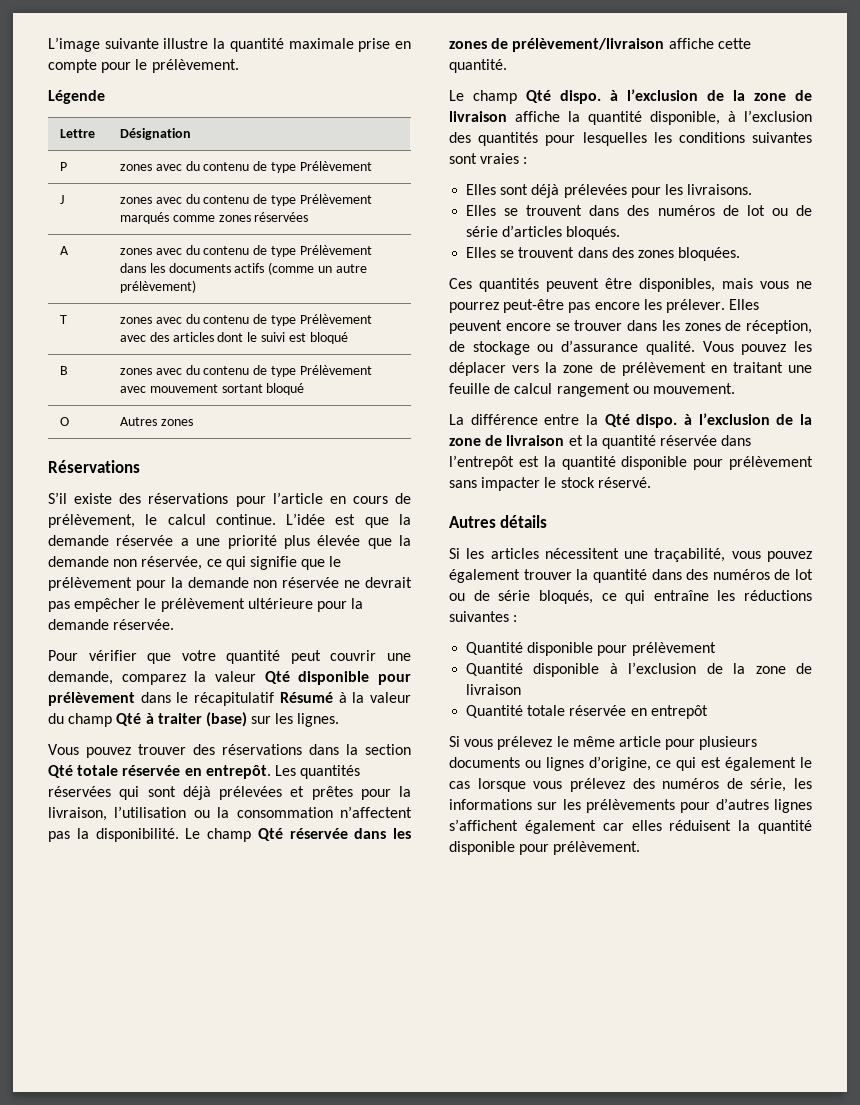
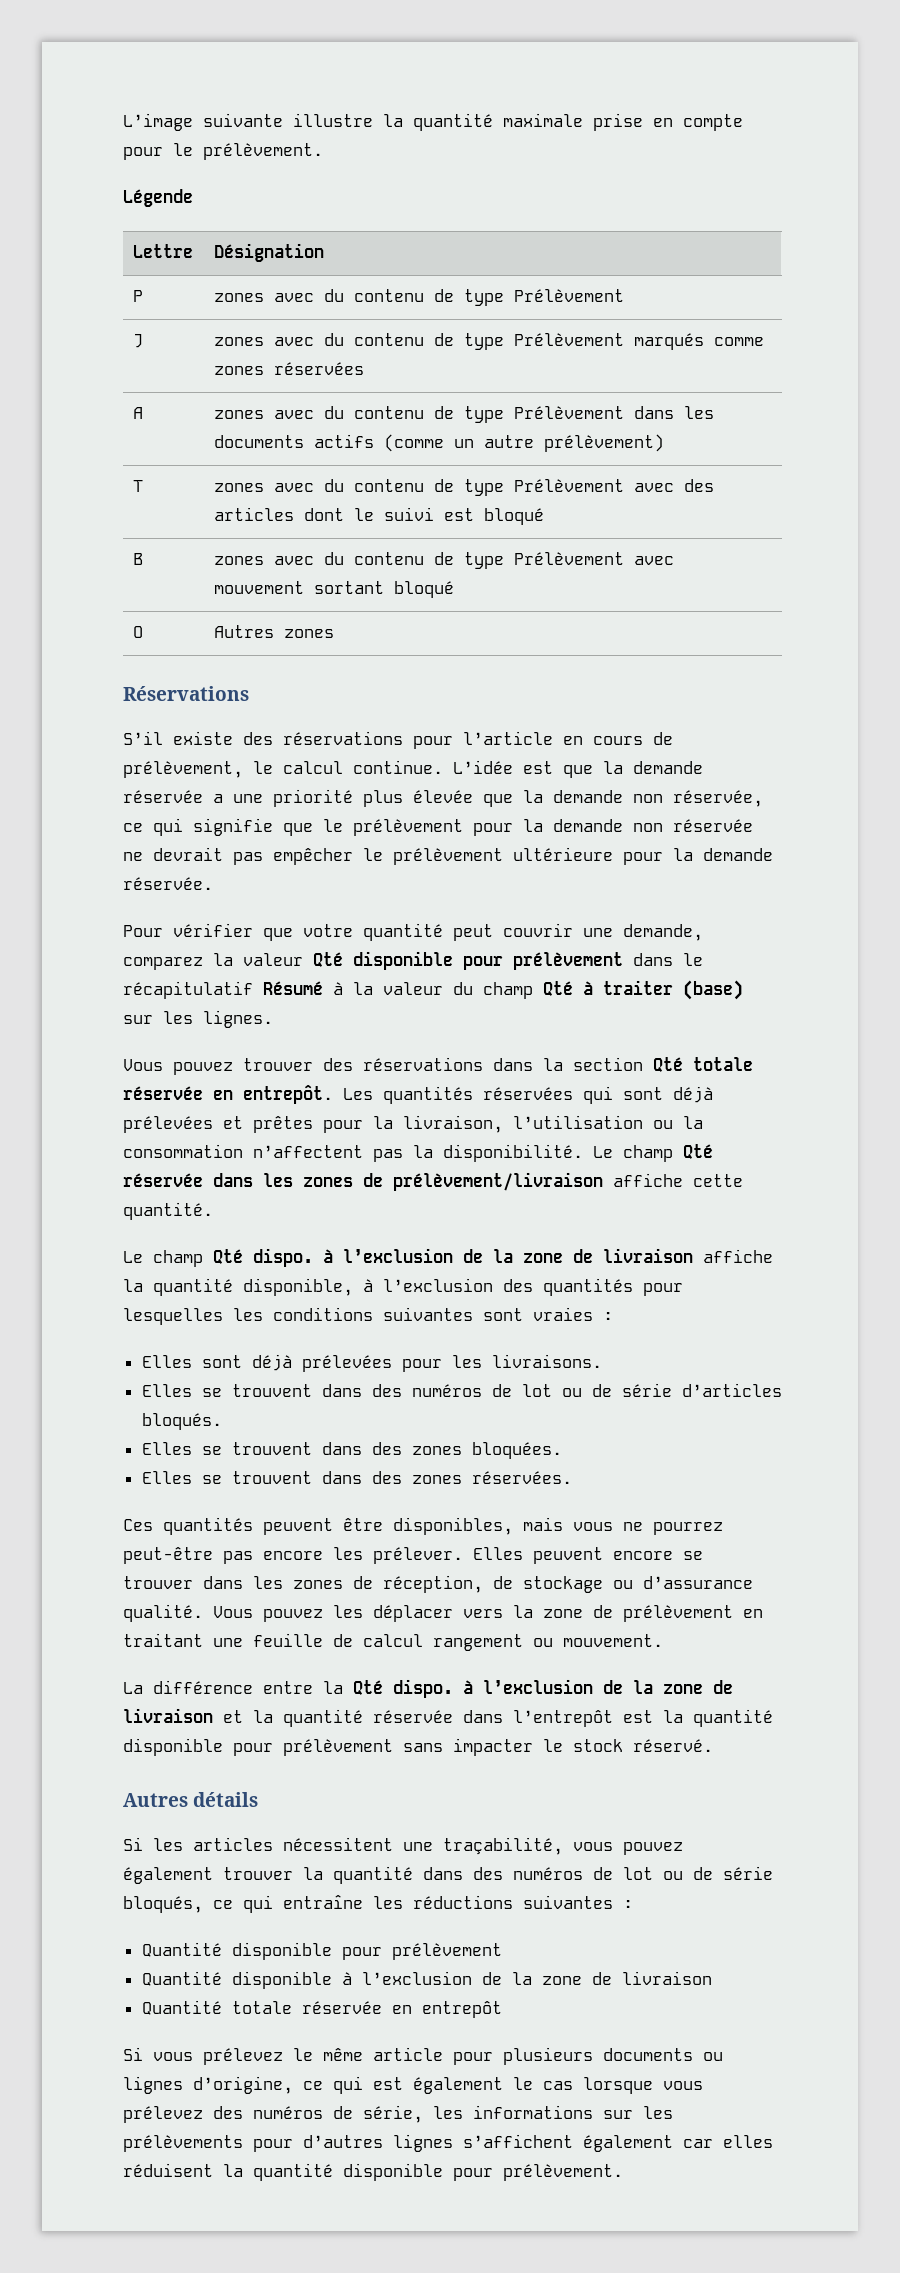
+ Elles se trouvent dans des zones réservées.

